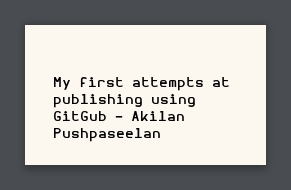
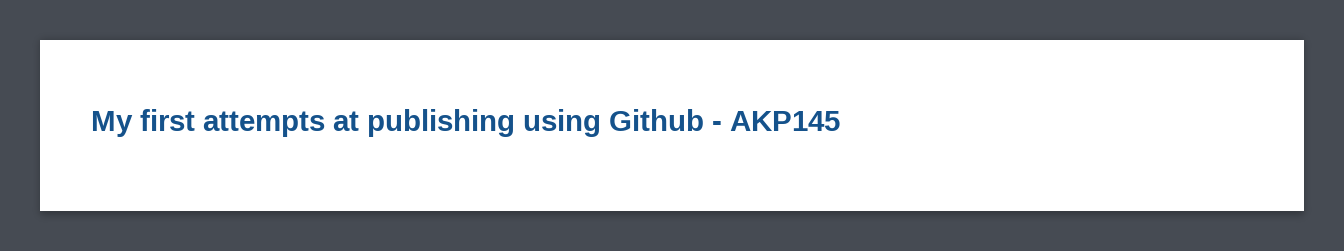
- My first attempts at publishing using GitGub - Akilan Pushpaseelan
+ My first attempts at publishing using Github - AKP145

